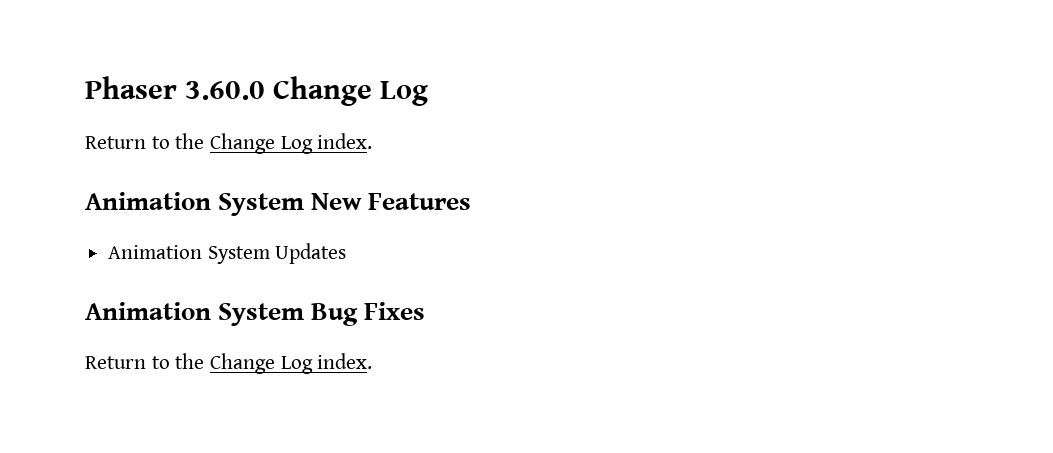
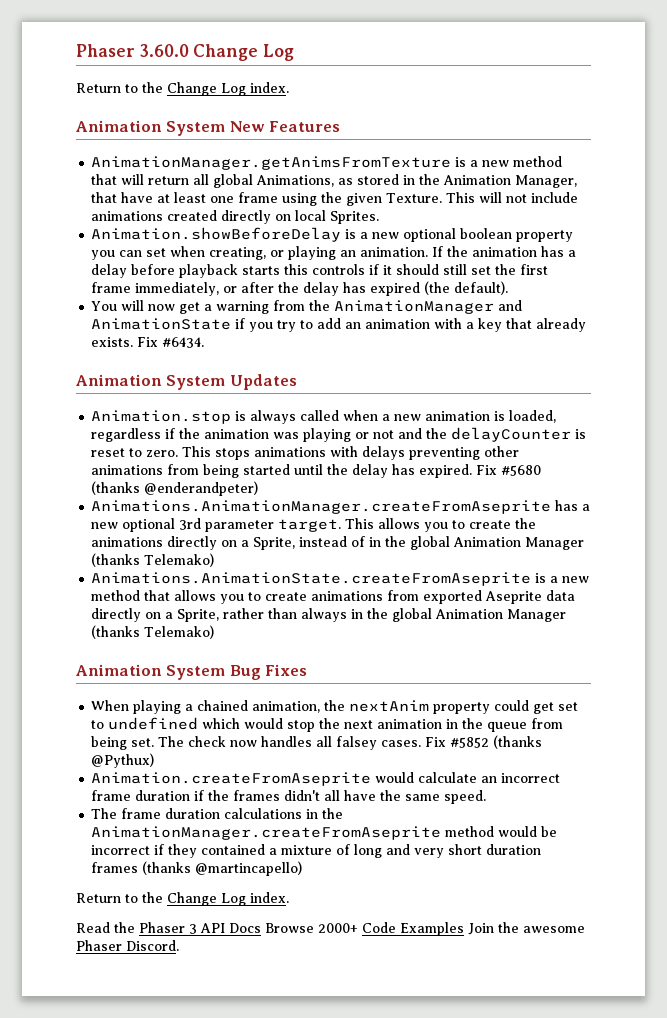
+ AnimationManager.getAnimsFromTexture is a new method that will return all global Animations, as stored in the Animation Manager, that have at least one frame using the given Texture. This will not include animations created directly on local Sprites.
+ Animation.showBeforeDelay is a new optional boolean property you can set when creating, or playing an animation. If the animation has a delay before playback starts this controls if it should still set the first frame immediately, or after the delay has expired (the default).
+ You will now get a warning from the AnimationManager and AnimationState if you try to add an animation with a key that already exists. Fix #6434.
  Animation System Updates
+ Animation.stop is always called when a new animation is loaded, regardless if the animation was playing or not and the delayCounter is reset to zero. This stops animations with delays preventing other animations from being started until the delay has expired. Fix #5680 (thanks @enderandpeter)
+ Animations.AnimationManager.createFromAseprite has a new optional 3rd parameter target. This allows you to create the animations directly on a Sprite, instead of in the global Animation Manager (thanks Telemako)
+ Animations.AnimationState.createFromAseprite is a new method that allows you to create animations from exported Aseprite data directly on a Sprite, rather than always in the global Animation Manager (thanks Telemako)
  Animation System Bug Fixes
+ When playing a chained animation, the nextAnim property could get set to undefined which would stop the next animation in the queue from being set. The check now handles all falsey cases. Fix #5852 (thanks @Pythux)
+ Animation.createFromAseprite would calculate an incorrect frame duration if the frames didn't all have the same speed.
+ The frame duration calculations in the AnimationManager.createFromAseprite method would be incorrect if they contained a mixture of long and very short duration frames (thanks @martincapello)
  Return to the Change Log index.
+ Read the Phaser 3 API Docs Browse 2000+ Code Examples Join the awesome Phaser Discord.

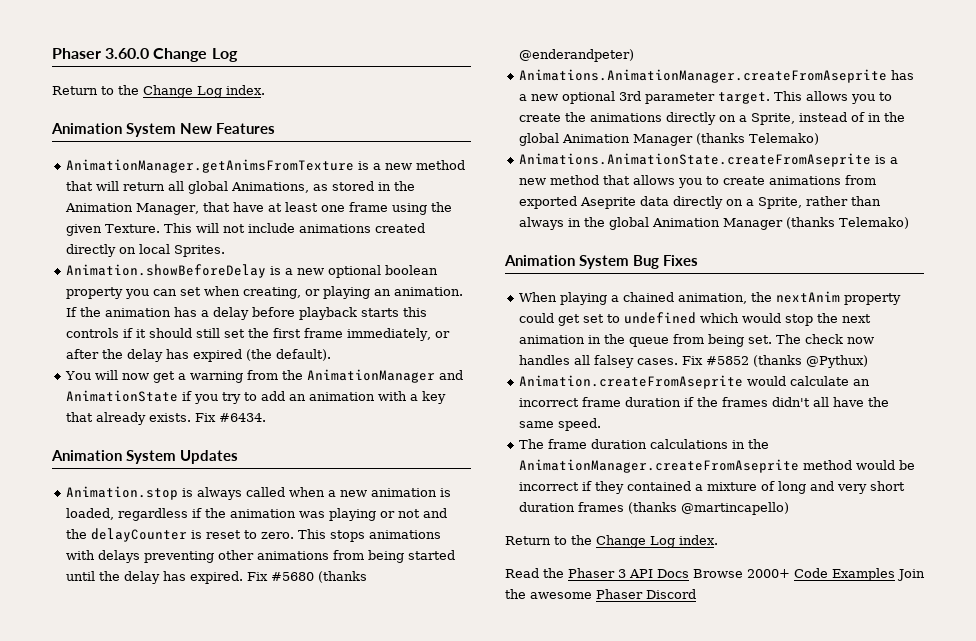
- Read the Phaser 3 API Docs Browse 2000+ Code Examples Join the awesome Phaser Discord.
+ Read the Phaser 3 API Docs Browse 2000+ Code Examples Join the awesome Phaser Discord

